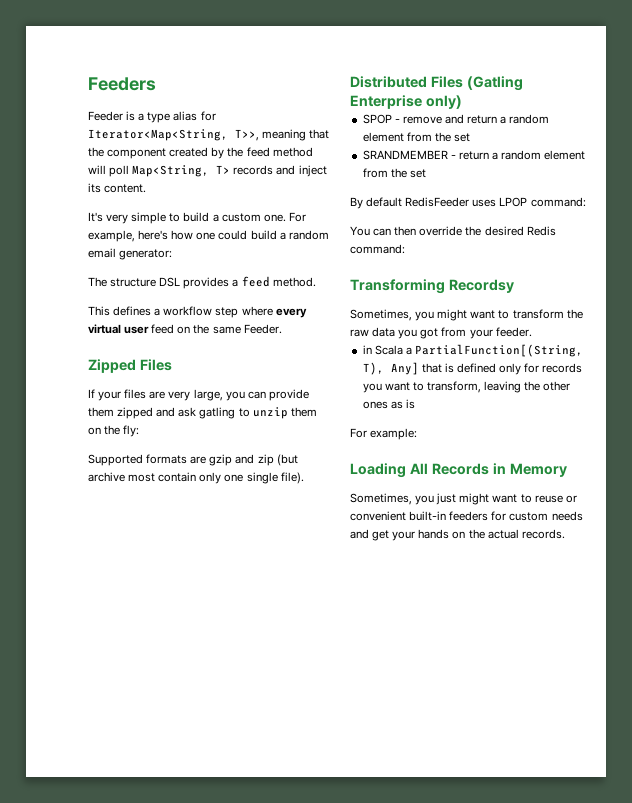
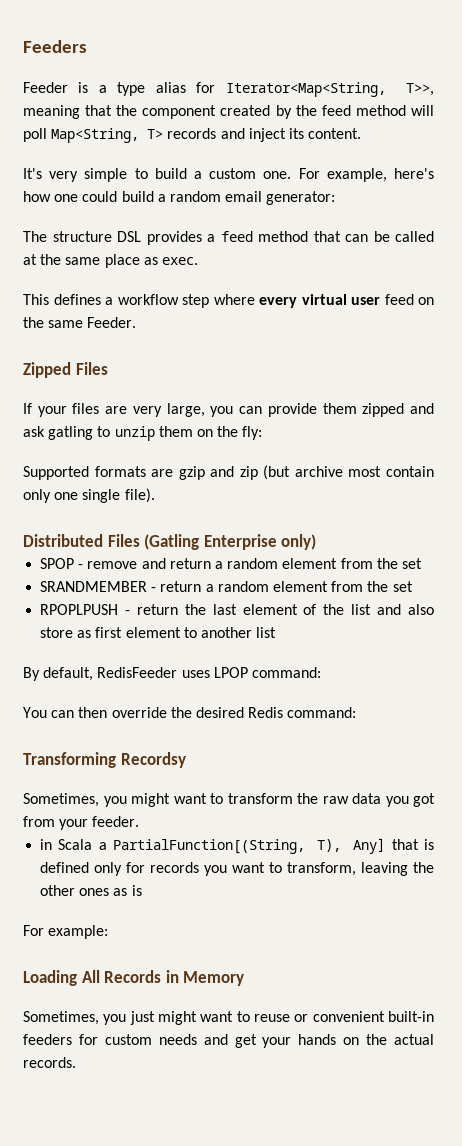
- The structure DSL provides a feed method.
+ The structure DSL provides a feed method that can be called at the same place as exec.
+ RPOPLPUSH - return the last element of the list and also store as first element to another list
- By default RedisFeeder uses LPOP command:
+ By default, RedisFeeder uses LPOP command:

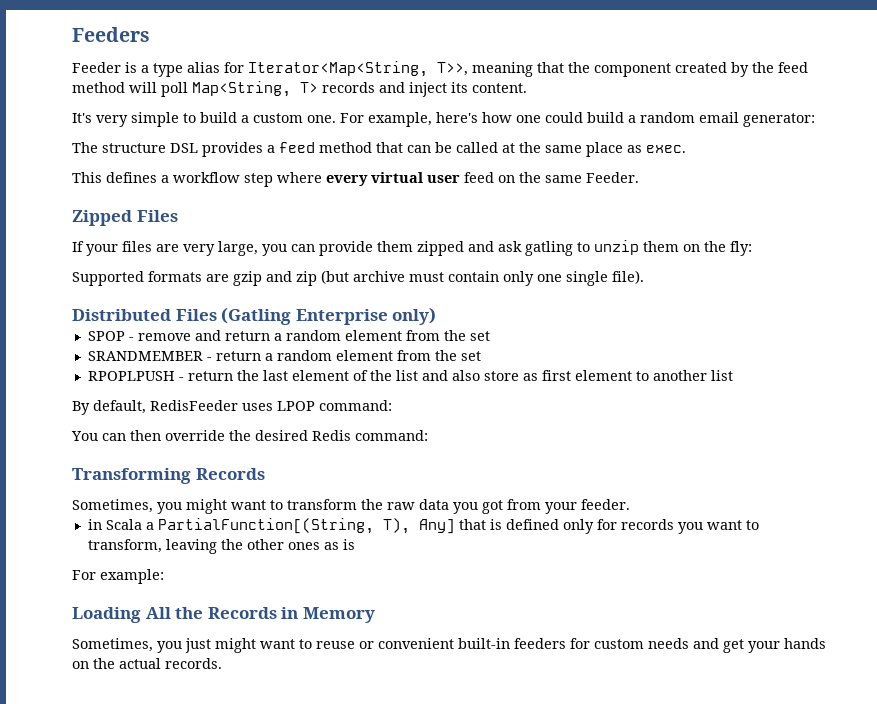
- Supported formats are gzip and zip (but archive most contain only one single file).
+ Supported formats are gzip and zip (but archive must contain only one single file).
- Transforming Recordsy
+ Transforming Records
- Loading All Records in Memory
+ Loading All the Records in Memory

